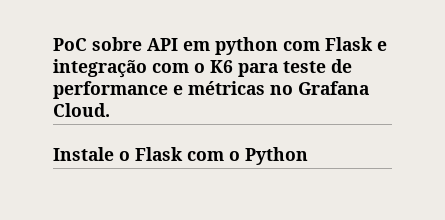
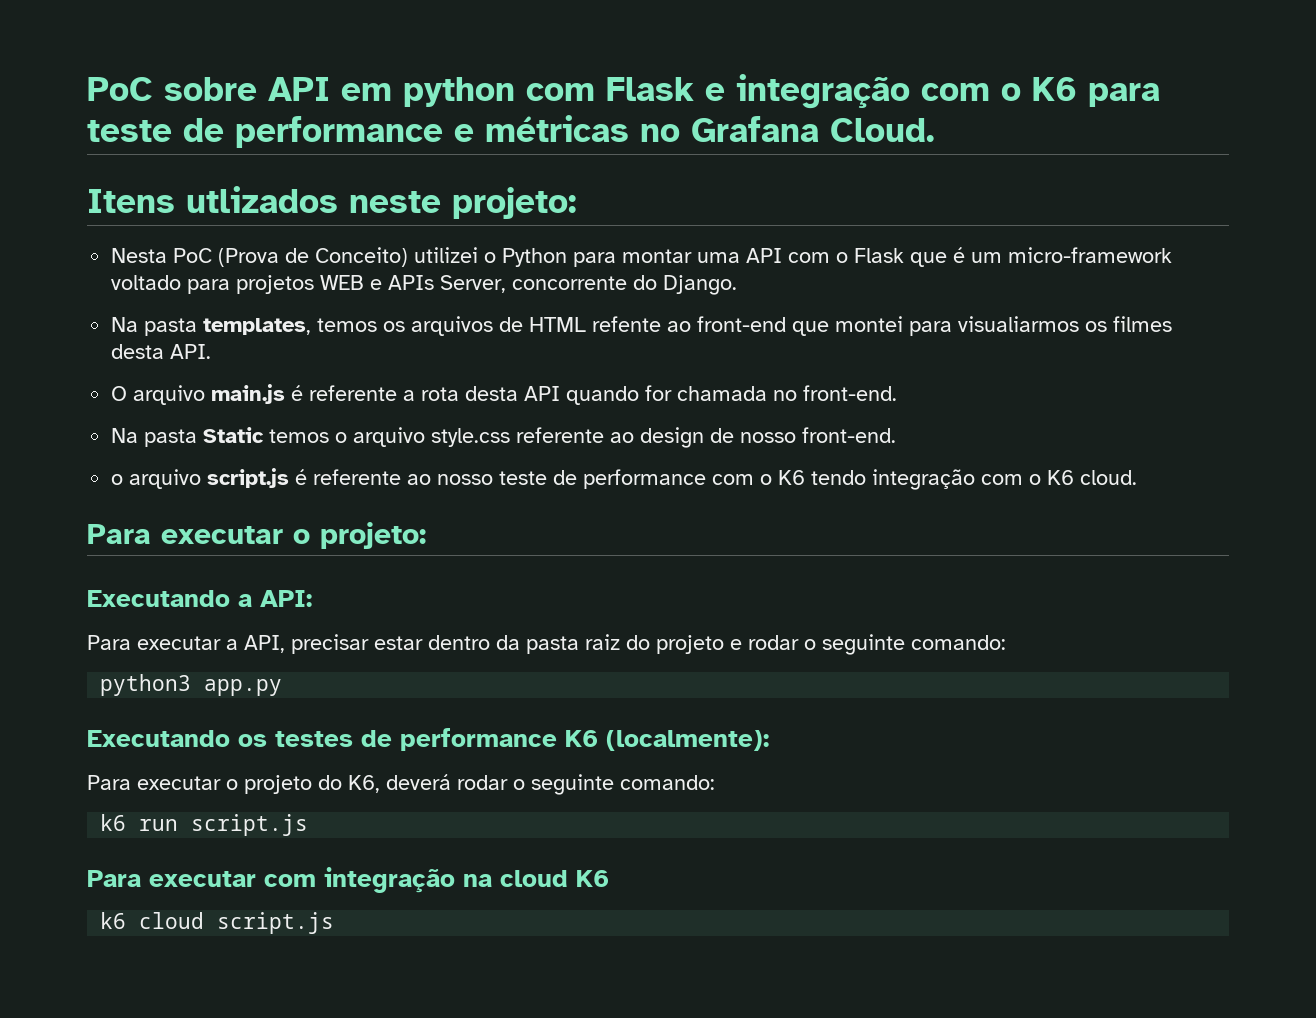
- Instale o Flask com o Python
+ Itens utlizados neste projeto:
+ Nesta PoC (Prova de Conceito) utilizei o Python para montar uma API com o Flask que é um micro-framework voltado para projetos WEB e APIs Server, concorrente do Django.
+ Na pasta templates, temos os arquivos de HTML refente ao front-end que montei para visualiarmos os filmes desta API.
+ O arquivo main.js é referente a rota desta API quando for chamada no front-end.
+ Na pasta Static temos o arquivo style.css referente ao design de nosso front-end.
+ o arquivo script.js é referente ao nosso teste de performance com o K6 tendo integração com o K6 cloud.
+ Para executar o projeto:
+ Executando a API:
+ Para executar a API, precisar estar dentro da pasta raiz do projeto e rodar o seguinte comando:
+ python3 app.py
+ Executando os testes de performance K6 (localmente):
+ Para executar o projeto do K6, deverá rodar o seguinte comando:
+ k6 run script.js
+ Para executar com integração na cloud K6
+ k6 cloud script.js

